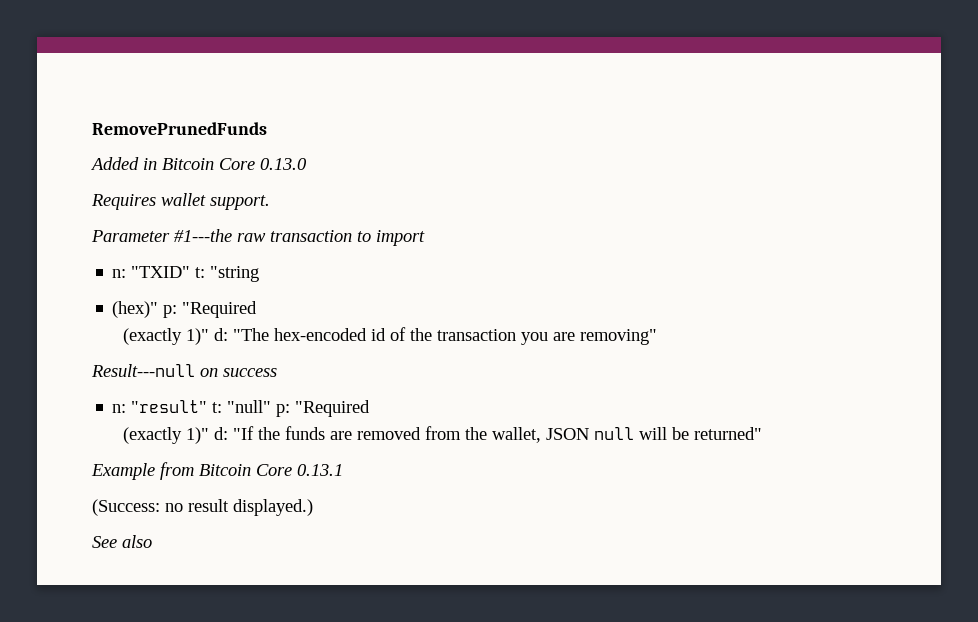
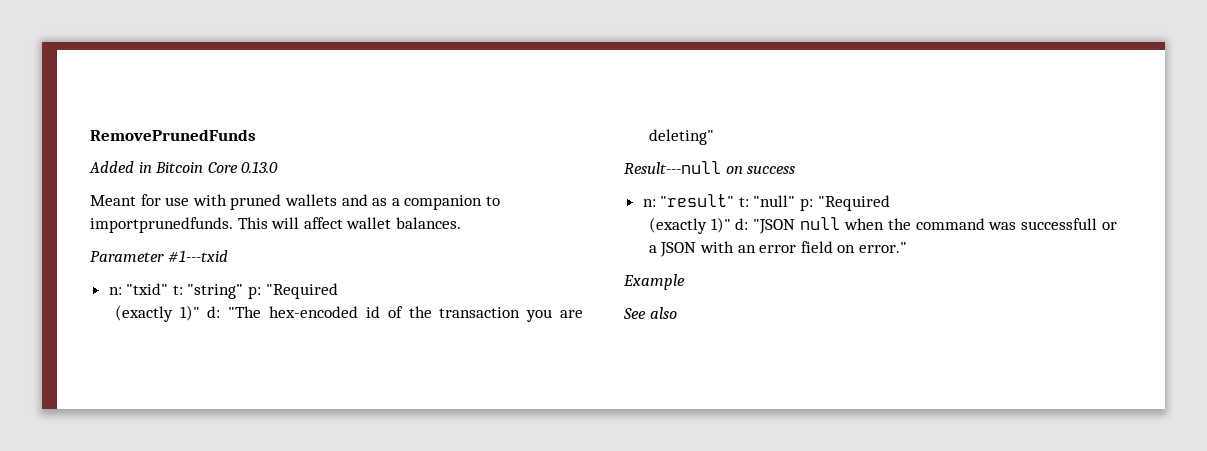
- Requires wallet support.
- Parameter #1---the raw transaction to import
- n: "TXID" t: "string
- (hex)" p: "Required
+ Meant for use with pruned wallets and as a companion to importprunedfunds. This will affect wallet balances.
+ Parameter #1---txid
+ n: "txid" t: "string" p: "Required
- (exactly 1)" d: "The hex-encoded id of the transaction you are removing"
+ (exactly 1)" d: "The hex-encoded id of the transaction you are deleting"
- (exactly 1)" d: "If the funds are removed from the wallet, JSON null will be returned"
- Example from Bitcoin Core 0.13.1
- (Success: no result displayed.)
+ (exactly 1)" d: "JSON null when the command was successfull or a JSON with an error field on error."
+ Example

